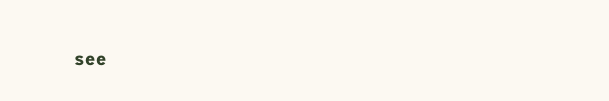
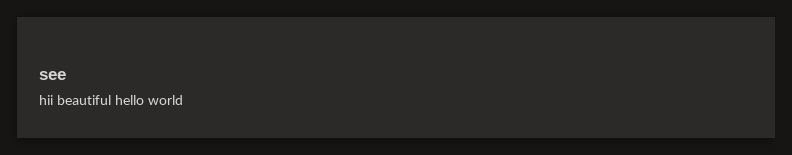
+ hii beautiful hello world

